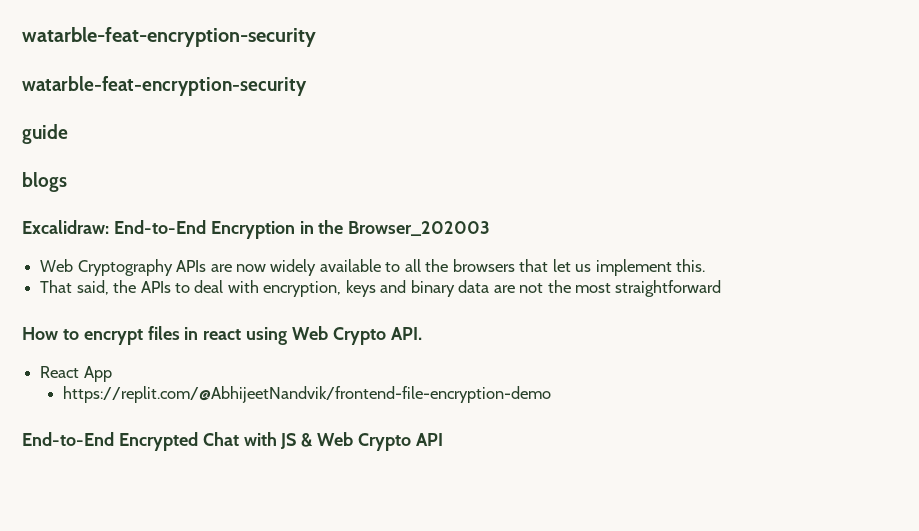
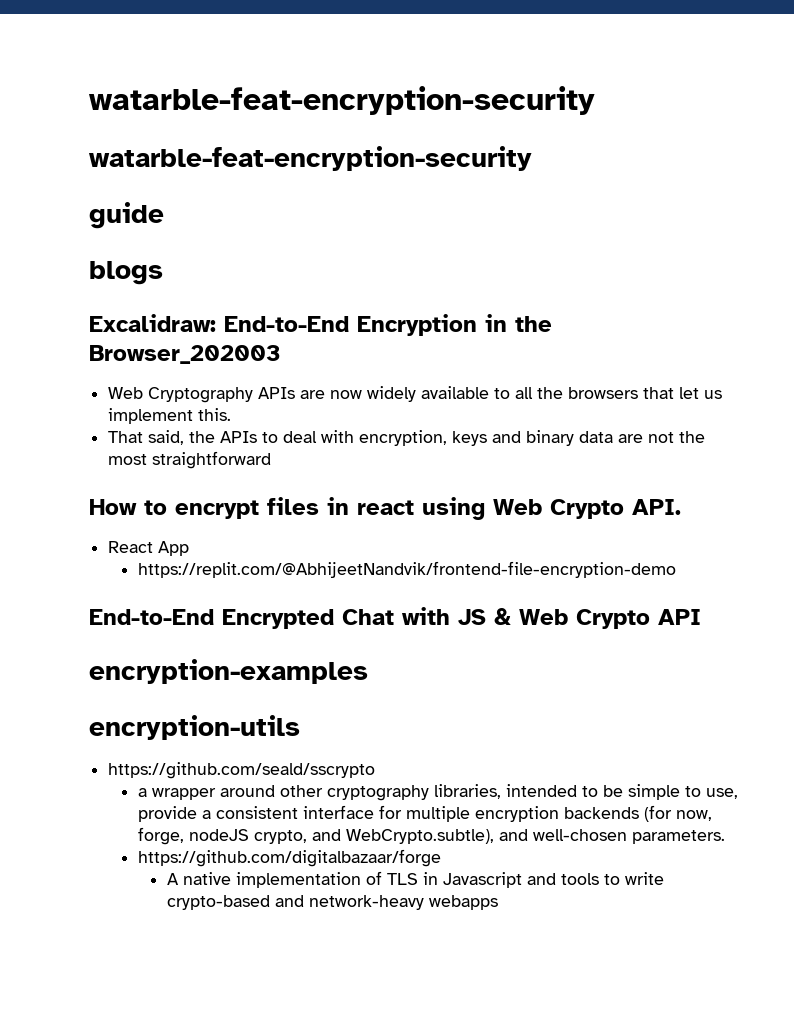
+ encryption-examples
+ encryption-utils
+ https://github.com/seald/sscrypto
+ a wrapper around other cryptography libraries, intended to be simple to use, provide a consistent interface for multiple encryption backends (for now, forge, nodeJS crypto, and WebCrypto.subtle), and well-chosen parameters.
+ https://github.com/digitalbazaar/forge
+ A native implementation of TLS in Javascript and tools to write crypto-based and network-heavy webapps

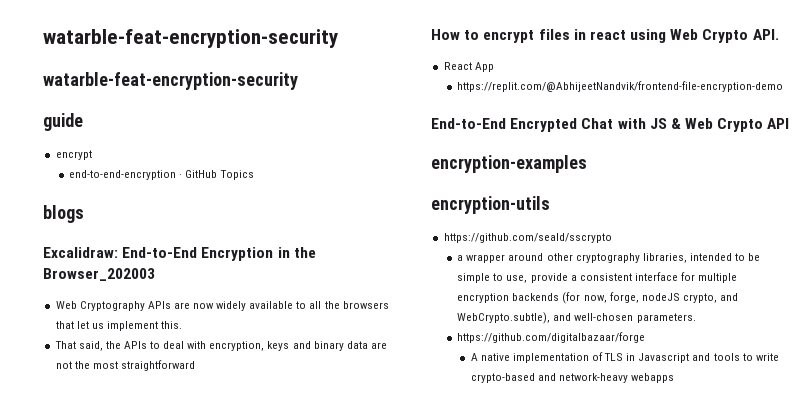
  guide
+ encrypt
+ end-to-end-encryption · GitHub Topics

